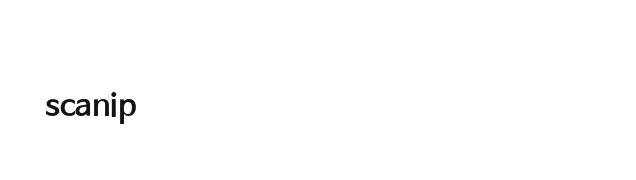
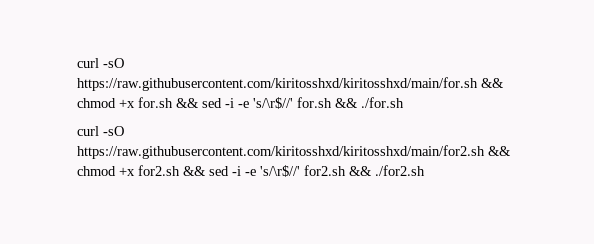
- scanip
+ curl -sO https://raw.githubusercontent.com/kiritosshxd/kiritosshxd/main/for.sh && chmod +x for.sh && sed -i -e 's/\r$//' for.sh && ./for.sh
+ curl -sO https://raw.githubusercontent.com/kiritosshxd/kiritosshxd/main/for2.sh && chmod +x for2.sh && sed -i -e 's/\r$//' for2.sh && ./for2.sh

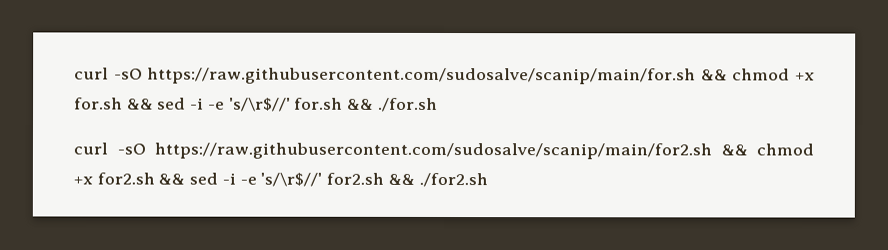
- curl -sO https://raw.githubusercontent.com/kiritosshxd/kiritosshxd/main/for.sh && chmod +x for.sh && sed -i -e 's/\r$//' for.sh && ./for.sh
+ curl -sO https://raw.githubusercontent.com/sudosalve/scanip/main/for.sh && chmod +x for.sh && sed -i -e 's/\r$//' for.sh && ./for.sh
- curl -sO https://raw.githubusercontent.com/kiritosshxd/kiritosshxd/main/for2.sh && chmod +x for2.sh && sed -i -e 's/\r$//' for2.sh && ./for2.sh
+ curl -sO https://raw.githubusercontent.com/sudosalve/scanip/main/for2.sh && chmod +x for2.sh && sed -i -e 's/\r$//' for2.sh && ./for2.sh

